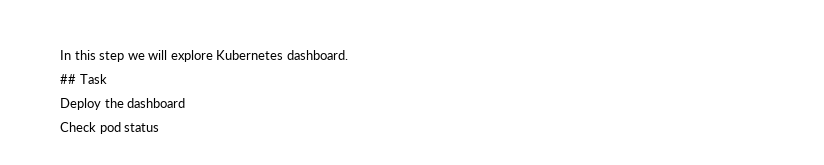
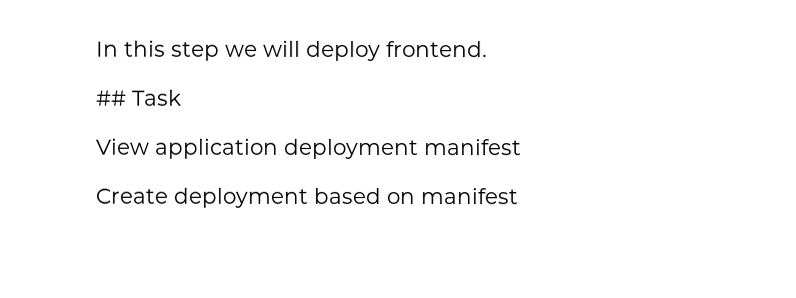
- In this step we will explore Kubernetes dashboard.
+ In this step we will deploy frontend.
- Deploy the dashboard
- Check pod status
+ View application deployment manifest
+ Create deployment based on manifest

